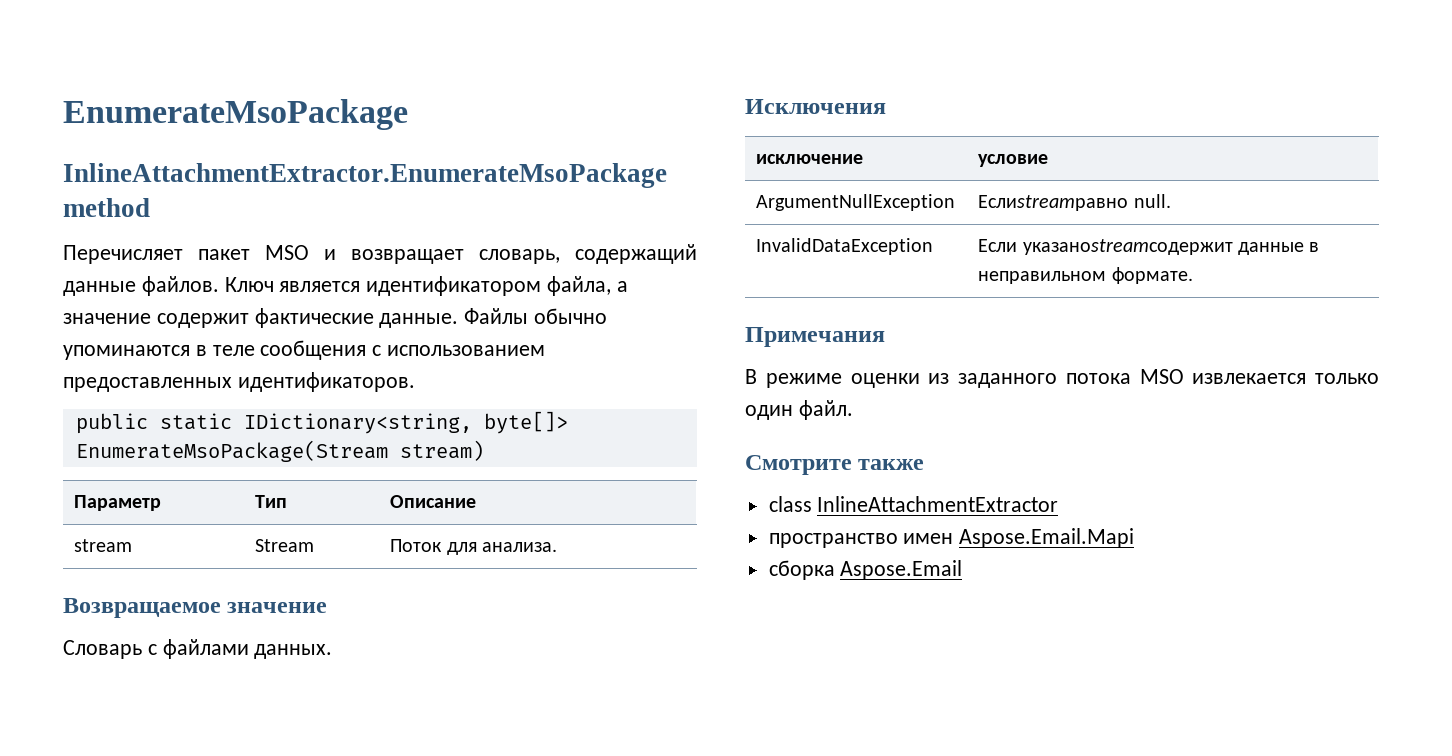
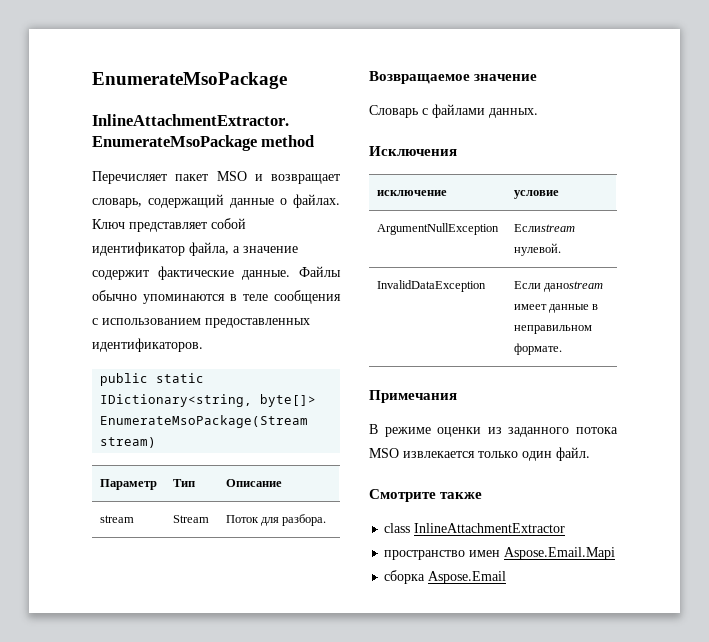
- Перечисляет пакет MSO и возвращает словарь, содержащий данные файлов. Ключ является идентификатором файла, а значение содержит фактические данные.
+ Перечисляет пакет MSO и возвращает словарь, содержащий данные о файлах. Ключ представляет собой идентификатор файла, а значение содержит фактические данные.
- stream | Stream | Поток для анализа.
+ stream | Stream | Поток для разбора.
- ArgumentNullException | Еслиstreamравно null.
+ ArgumentNullException | Еслиstream нулевой.
- InvalidDataException | Если указаноstreamсодержит данные в неправильном формате.
+ InvalidDataException | Если даноstream имеет данные в неправильном формате.

